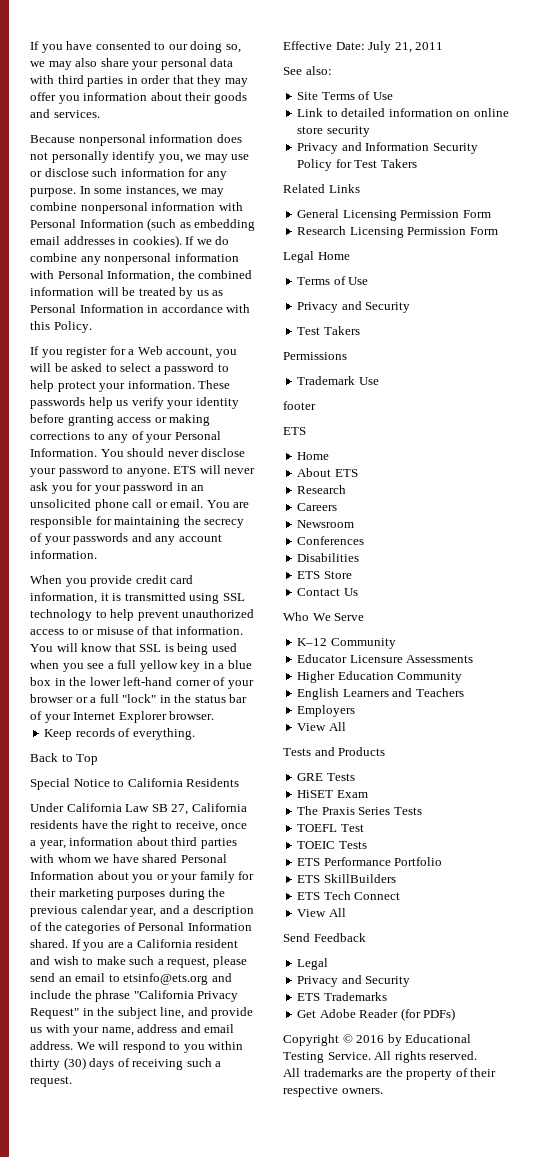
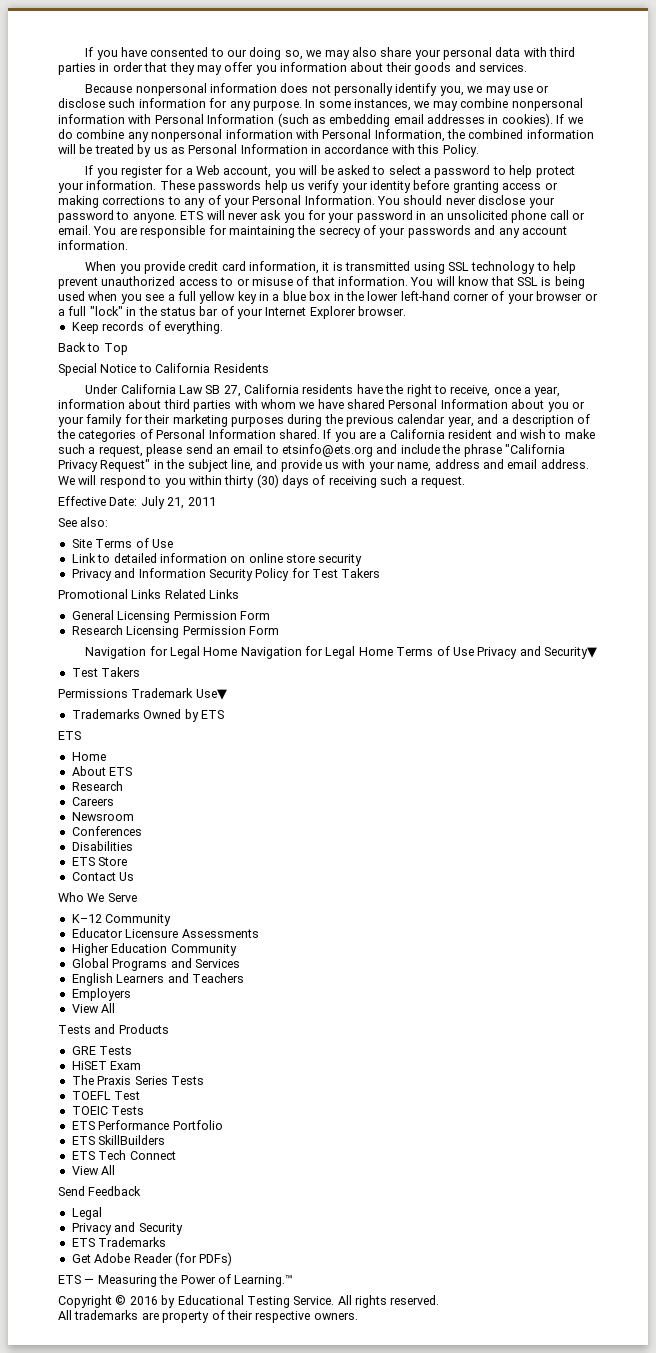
- Related Links
+ Promotional Links Related Links
- Legal Home
- Terms of Use
- Privacy and Security
+ Navigation for Legal Home Navigation for Legal Home Terms of Use Privacy and Security▼
- Permissions
- Trademark Use
- footer
+ Permissions Trademark Use▼
+ Trademarks Owned by ETS
+ Global Programs and Services
+ ETS — Measuring the Power of Learning.™
- All trademarks are the property of their respective owners.
+ All trademarks are property of their respective owners.

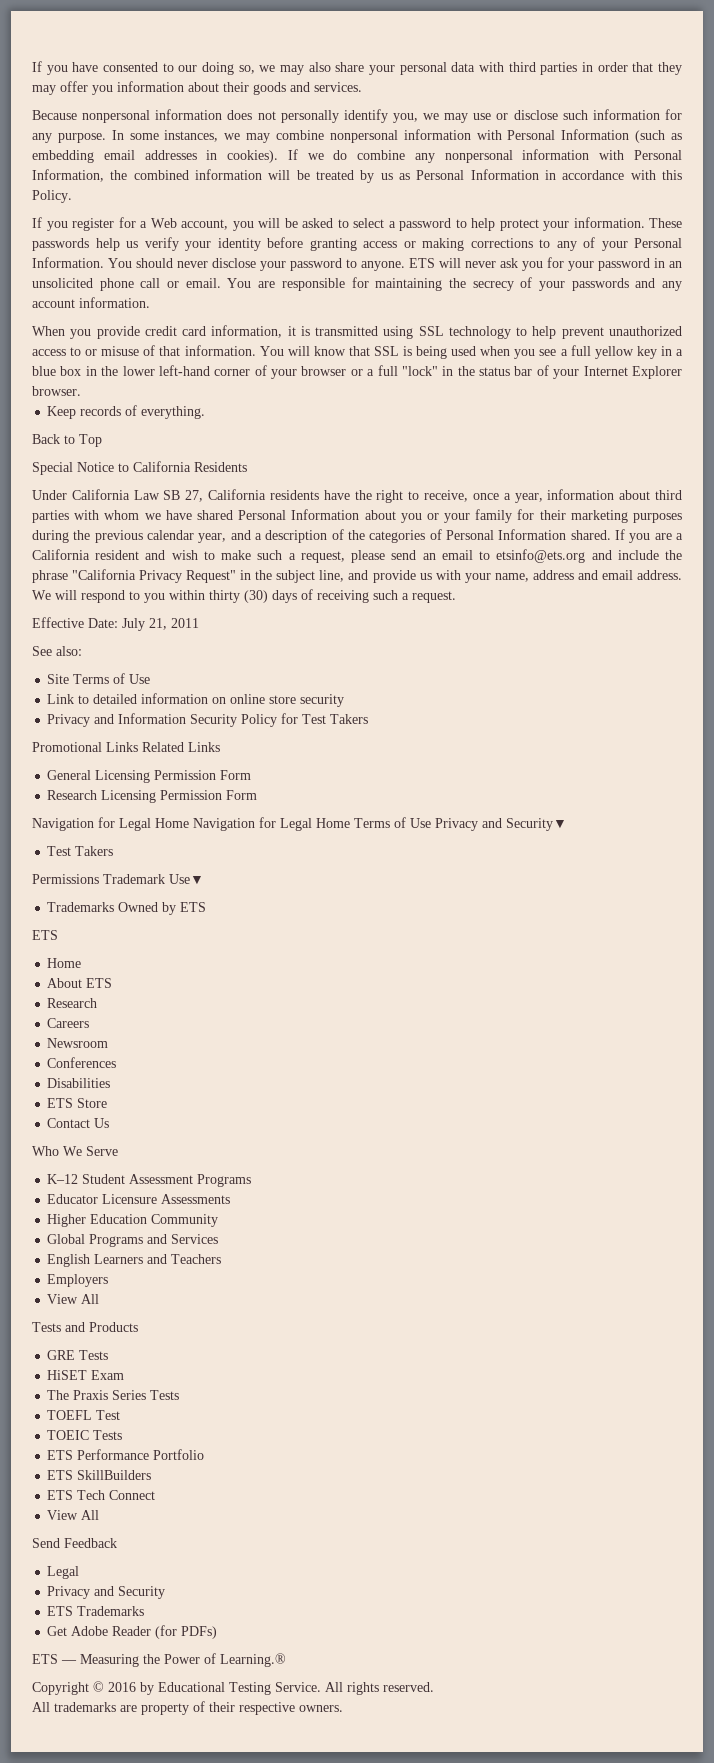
- K–12 Community
+ K–12 Student Assessment Programs
- ETS — Measuring the Power of Learning.™
+ ETS — Measuring the Power of Learning.®

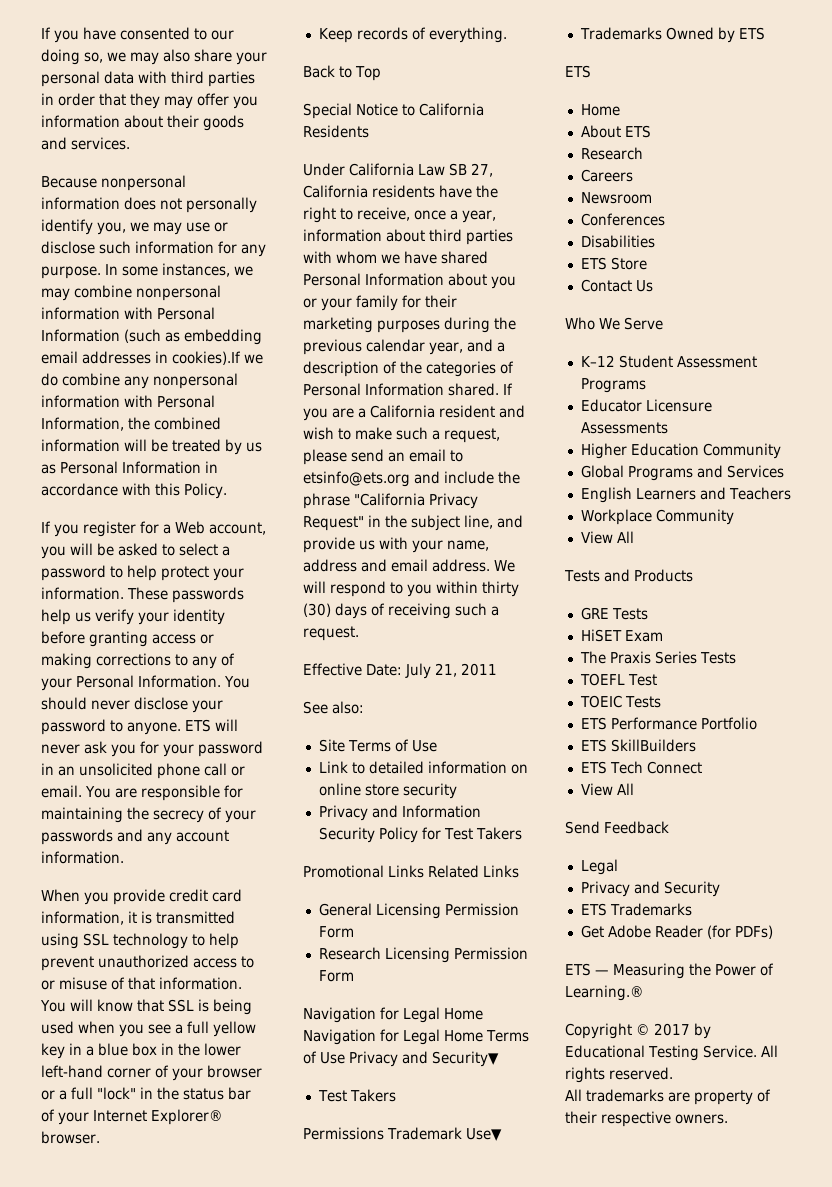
- In some instances, we may combine nonpersonal information with Personal Information (such as embedding email addresses in cookies). If we do combine any nonpersonal information with Personal Information, the combined information will be treated by us as Personal Information in accordance with this Policy.
+ In some instances, we may combine nonpersonal information with Personal Information (such as embedding email addresses in cookies).If we do combine any nonpersonal information with Personal Information, the combined information will be treated by us as Personal Information in accordance with this Policy.
- You will know that SSL is being used when you see a full yellow key in a blue box in the lower left-hand corner of your browser or a full "lock" in the status bar of your Internet Explorer browser.
+ You will know that SSL is being used when you see a full yellow key in a blue box in the lower left-hand corner of your browser or a full "lock" in the status bar of your Internet Explorer® browser.
- Employers
+ Workplace Community
- Copyright © 2016 by Educational Testing Service.
+ Copyright © 2017 by Educational Testing Service.

